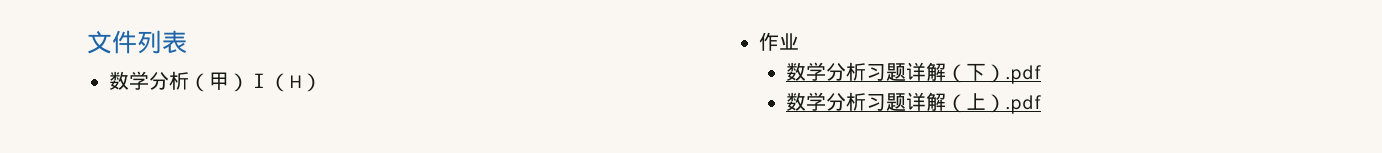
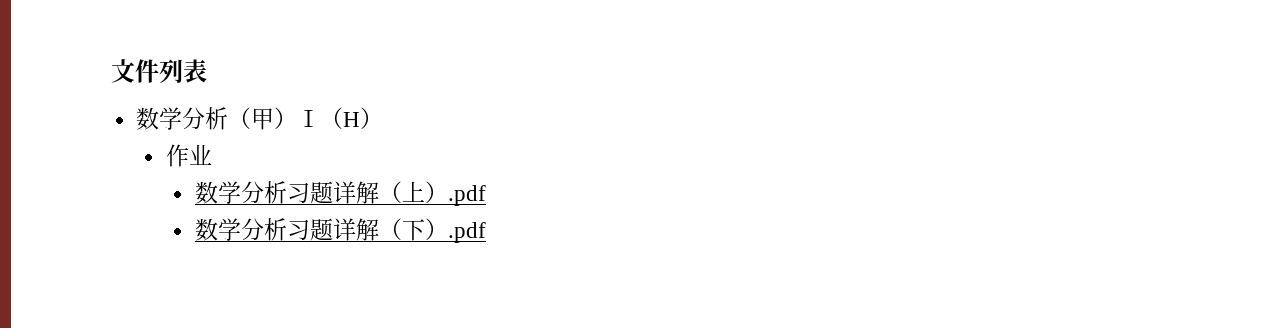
- 数学分析习题详解（下）.pdf
+ 数学分析习题详解（上）.pdf
- 数学分析习题详解（上）.pdf
+ 数学分析习题详解（下）.pdf

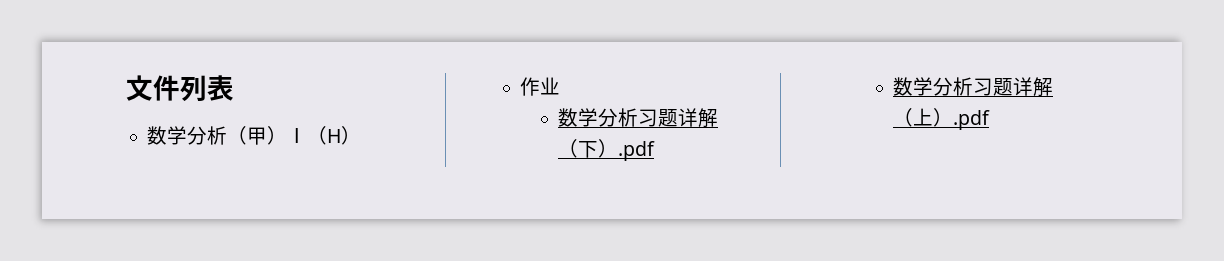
- 数学分析习题详解（上）.pdf
+ 数学分析习题详解（下）.pdf
- 数学分析习题详解（下）.pdf
+ 数学分析习题详解（上）.pdf

